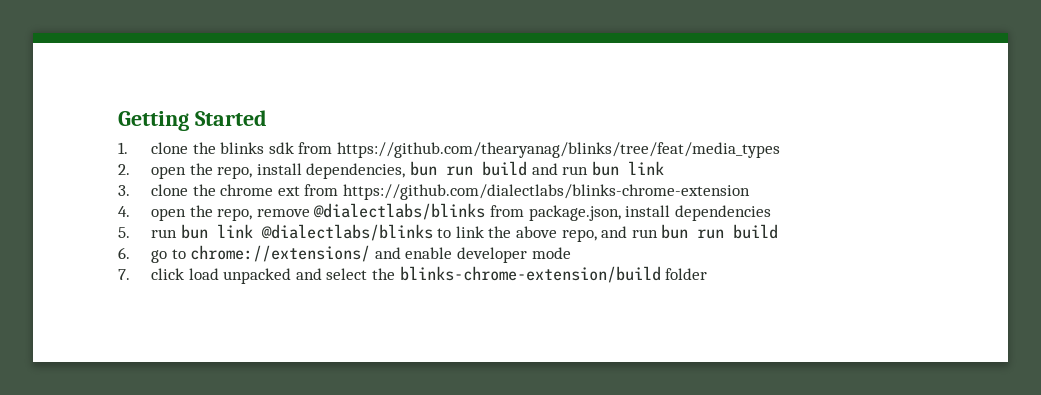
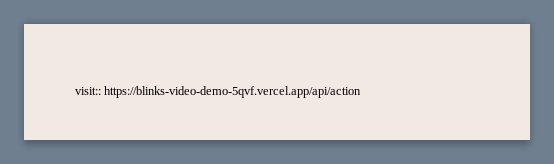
- Getting Started
- 1. clone the blinks sdk from https://github.com/thearyanag/blinks/tree/feat/media_types
- 2. open the repo, install dependencies, bun run build and run bun link
- 3. clone the chrome ext from https://github.com/dialectlabs/blinks-chrome-extension
- 4. open the repo, remove @dialectlabs/blinks from package.json, install dependencies
- 5. run bun link @dialectlabs/blinks to link the above repo, and run bun run build
- 6. go to chrome://extensions/ and enable developer mode
- 7. click load unpacked and select the blinks-chrome-extension/build folder
+ visit:: https://blinks-video-demo-5qvf.vercel.app/api/action

